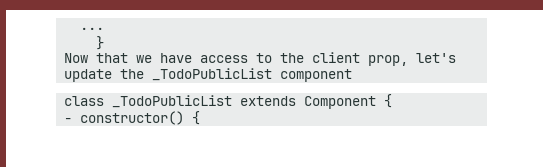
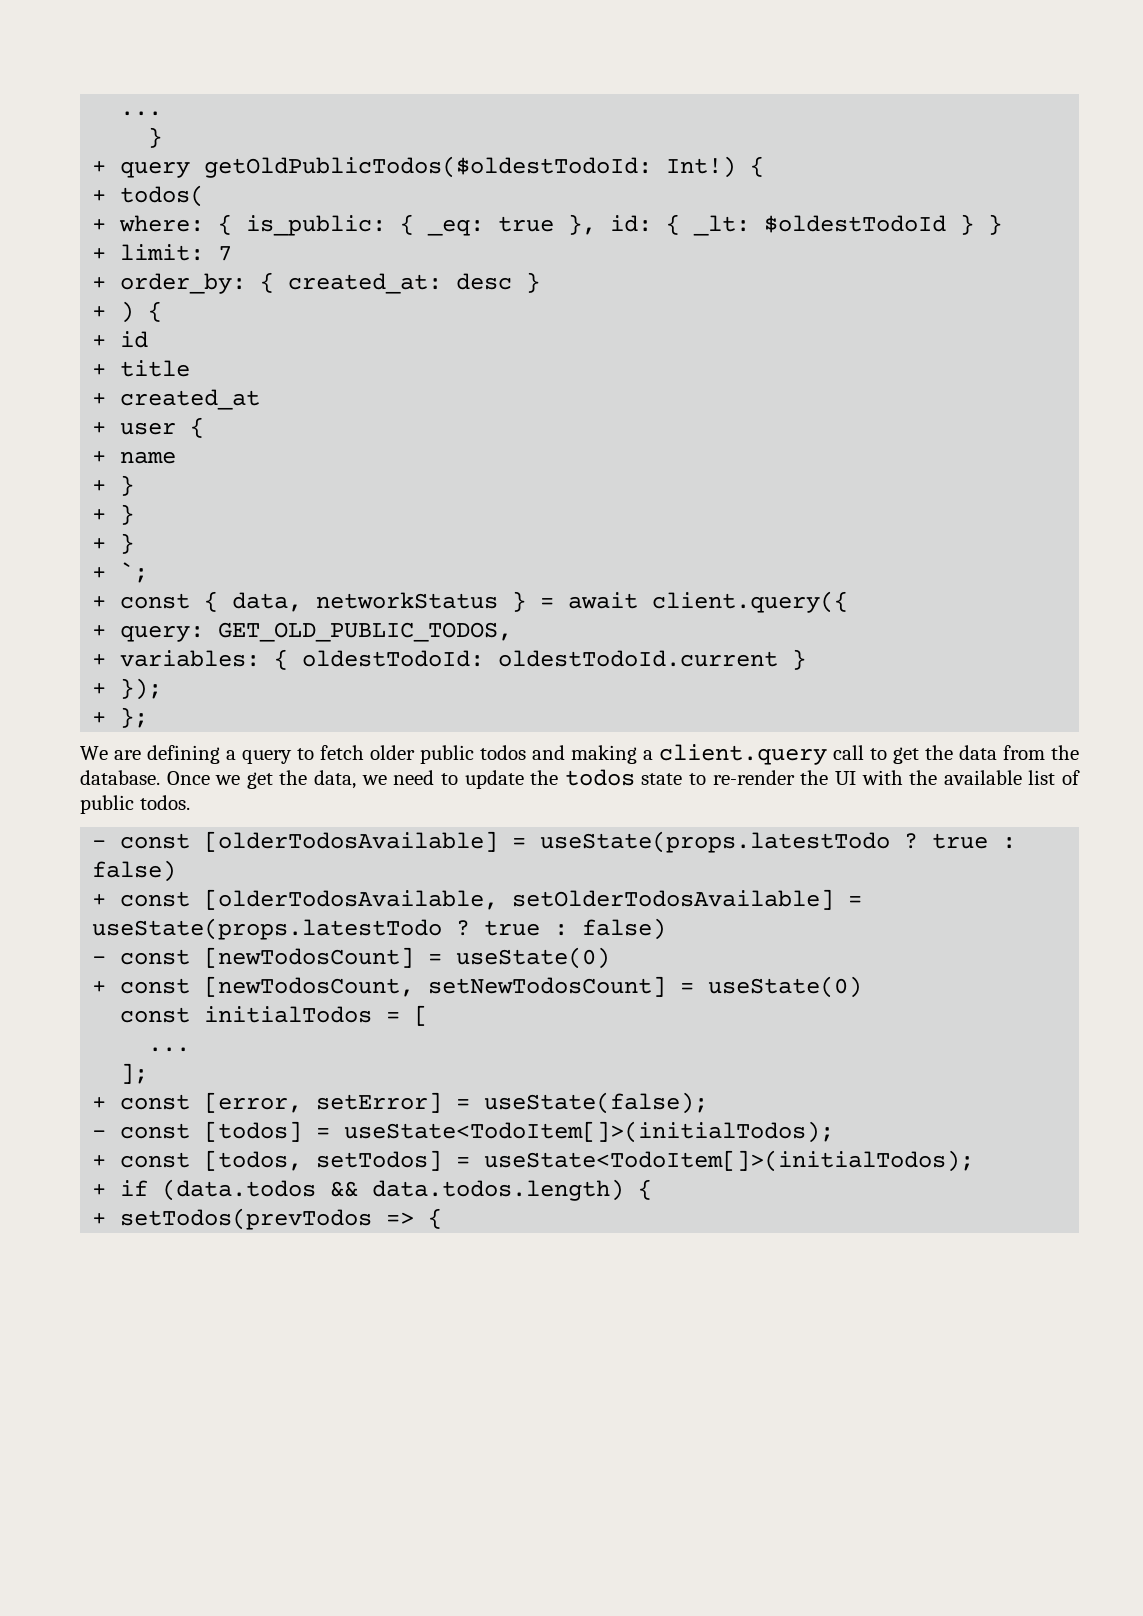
- Now that we have access to the client prop, let's update the _TodoPublicList component
- class _TodoPublicList extends Component {
- - constructor() {
+ + query getOldPublicTodos($oldestTodoId: Int!) {
+ + todos(
+ + where: { is_public: { _eq: true }, id: { _lt: $oldestTodoId } }
+ + limit: 7
+ + order_by: { created_at: desc }
+ + ) {
+ + id
+ + title
+ + created_at
+ + user {
+ + name
+ + }
+ + }
+ + }
+ + `;
+ + const { data, networkStatus } = await client.query({
+ + query: GET_OLD_PUBLIC_TODOS,
+ + variables: { oldestTodoId: oldestTodoId.current }
+ + });
+ + };
+ We are defining a query to fetch older public todos and making a client.query call to get the data from the database. Once we get the data, we need to update the todos state to re-render the UI with the available list of public todos.
+ - const [olderTodosAvailable] = useState(props.latestTodo ? true : false)
+ + const [olderTodosAvailable, setOlderTodosAvailable] = useState(props.latestTodo ? true : false)
+ - const [newTodosCount] = useState(0)
+ + const [newTodosCount, setNewTodosCount] = useState(0)
+ const initialTodos = [
+ ...
+ ];
+ + const [error, setError] = useState(false);
+ - const [todos] = useState<TodoItem[]>(initialTodos);
+ + const [todos, setTodos] = useState<TodoItem[]>(initialTodos);
+ + if (data.todos && data.todos.length) {
+ + setTodos(prevTodos => {

